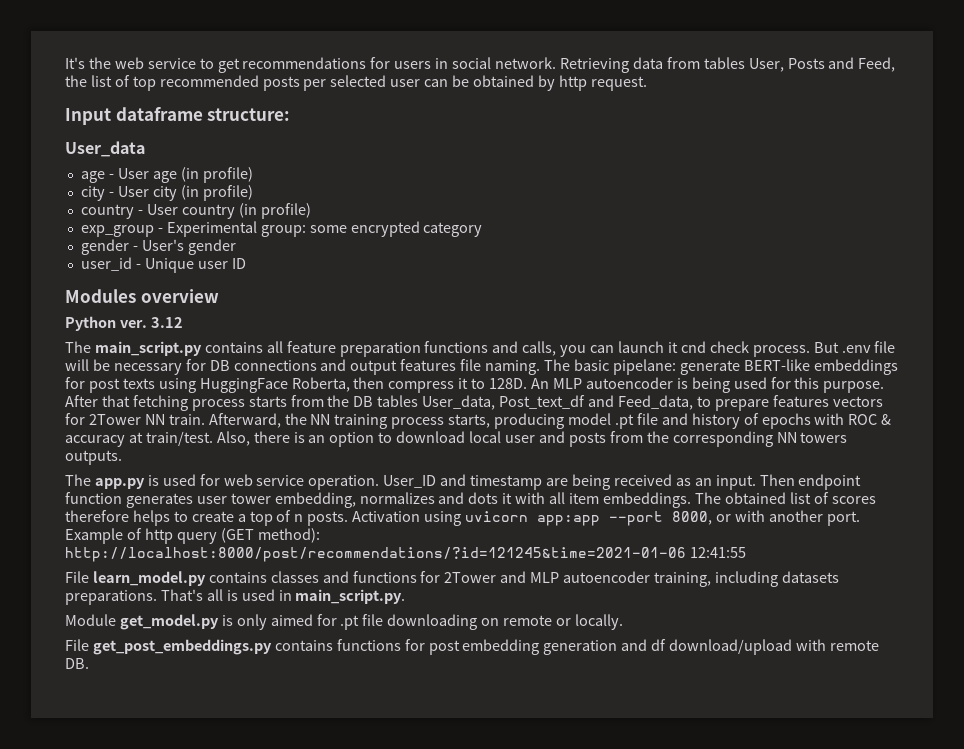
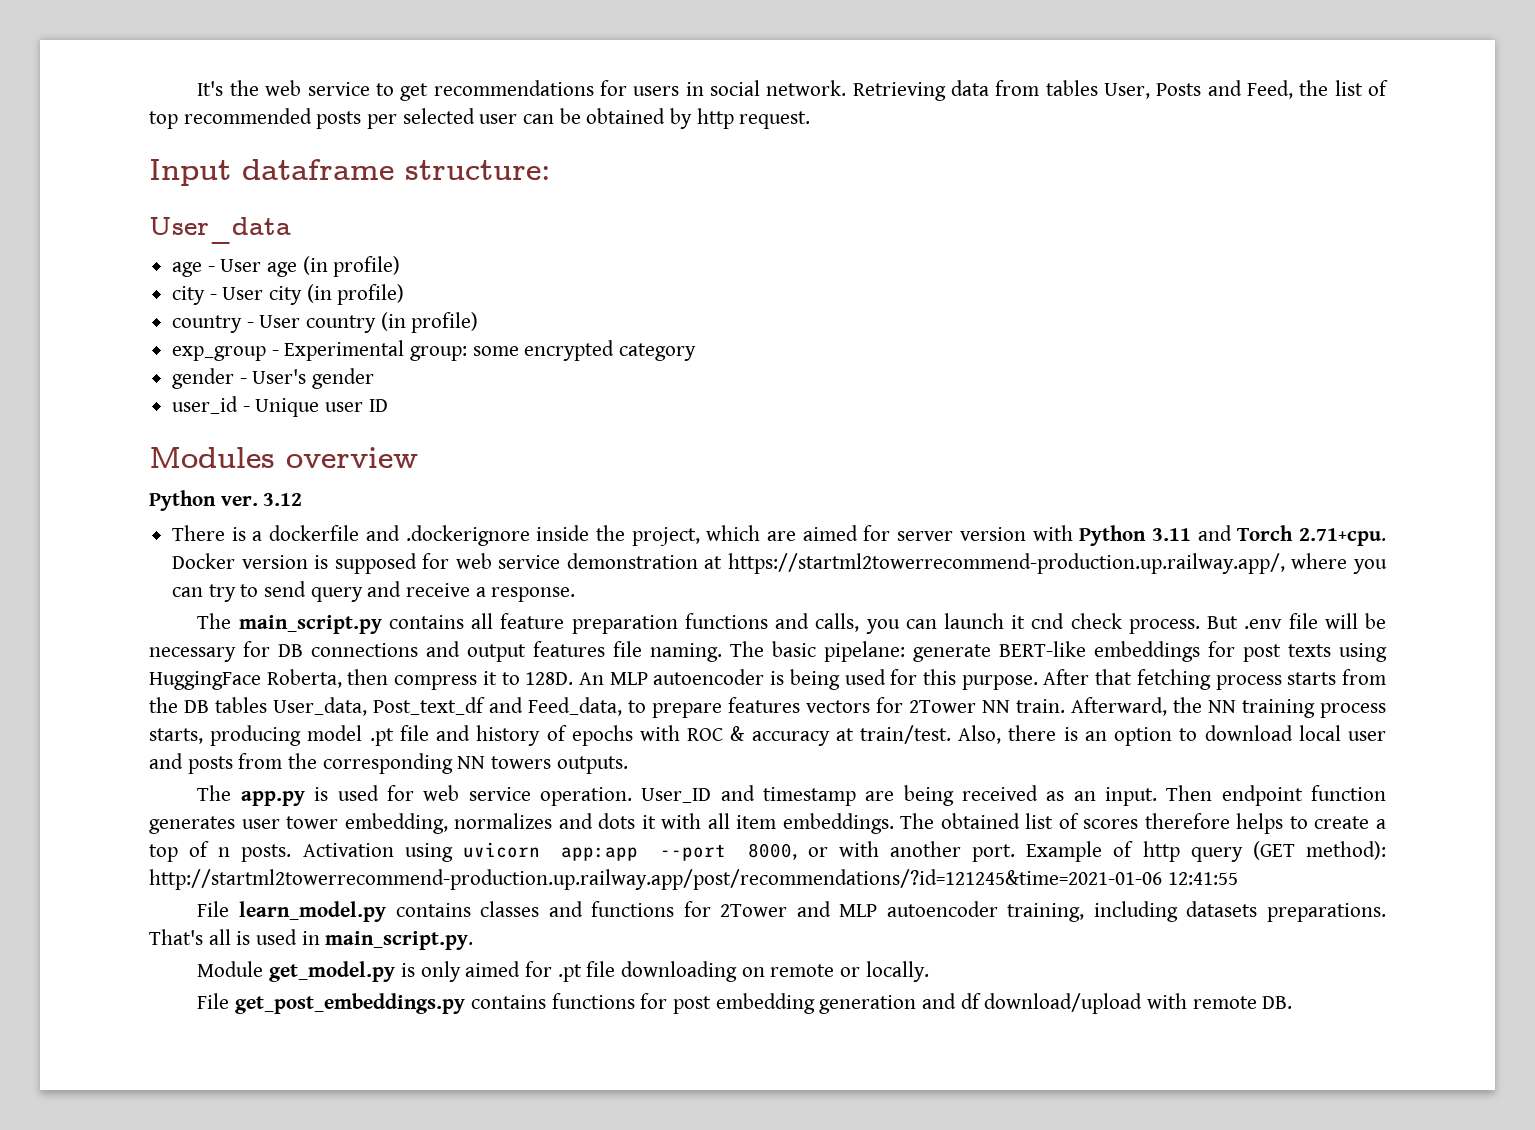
+ There is a dockerfile and .dockerignore inside the project, which are aimed for server version with Python 3.11 and Torch 2.71+cpu. Docker version is supposed for web service demonstration at https://startml2towerrecommend-production.up.railway.app/, where you can try to send query and receive a response.
- Example of http query (GET method): http://localhost:8000/post/recommendations/?id=121245&time=2021-01-06 12:41:55
+ Example of http query (GET method): http://startml2towerrecommend-production.up.railway.app/post/recommendations/?id=121245&time=2021-01-06 12:41:55

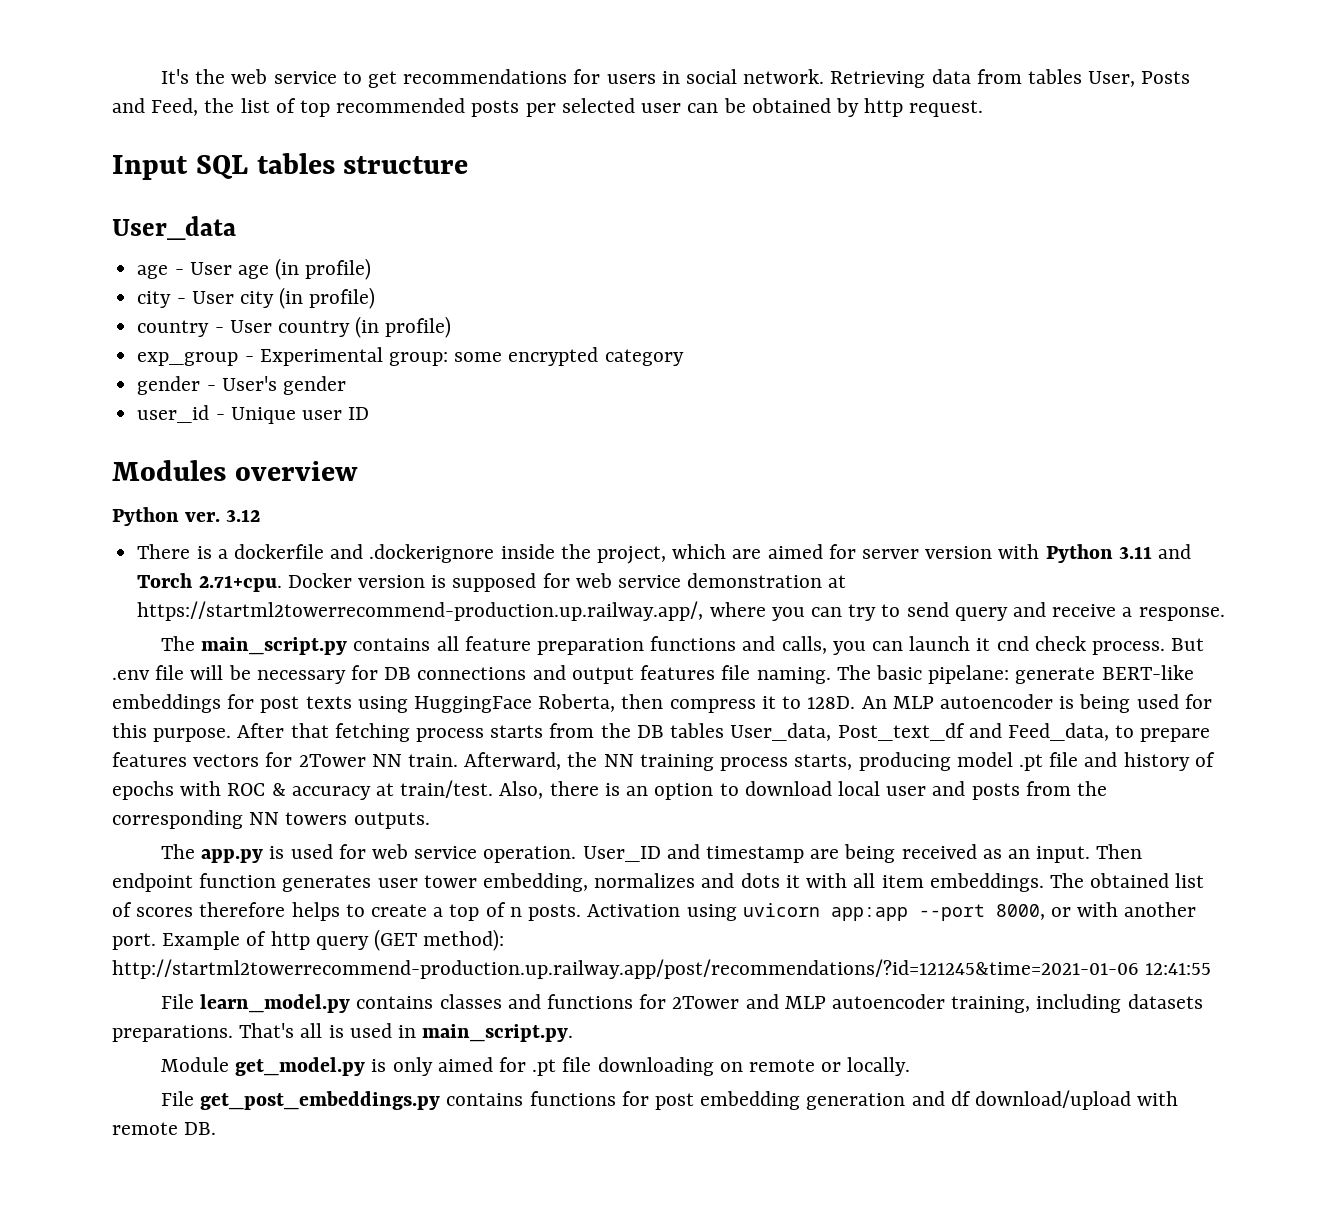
- Input dataframe structure:
+ Input SQL tables structure

